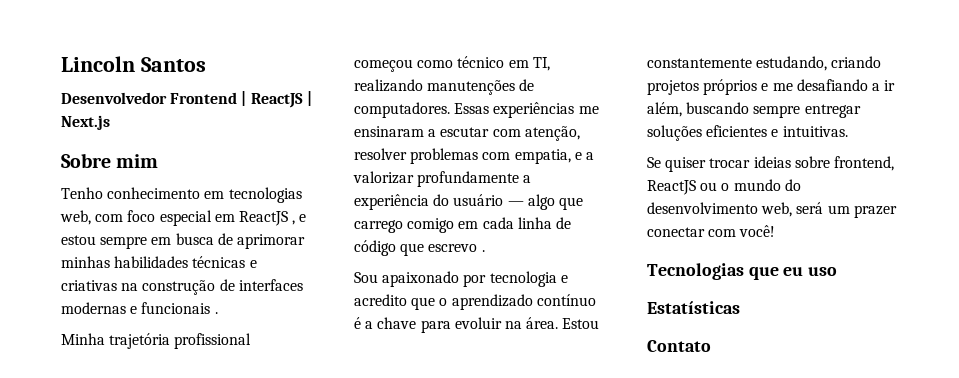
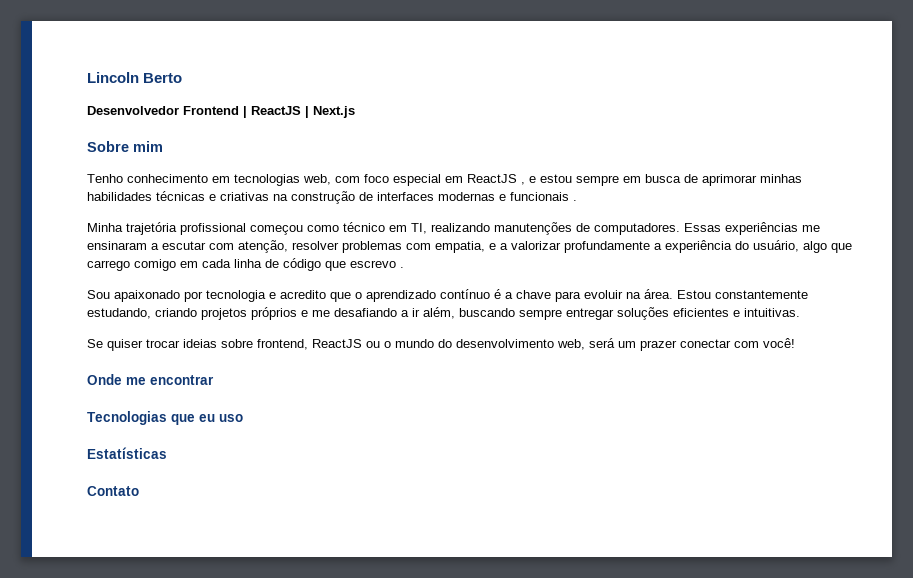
- Lincoln Santos
+ Lincoln Berto
- Essas experiências me ensinaram a escutar com atenção, resolver problemas com empatia, e a valorizar profundamente a experiência do usuário — algo que carrego comigo em cada linha de código que escrevo .
+ Essas experiências me ensinaram a escutar com atenção, resolver problemas com empatia, e a valorizar profundamente a experiência do usuário, algo que carrego comigo em cada linha de código que escrevo .
+ Onde me encontrar

